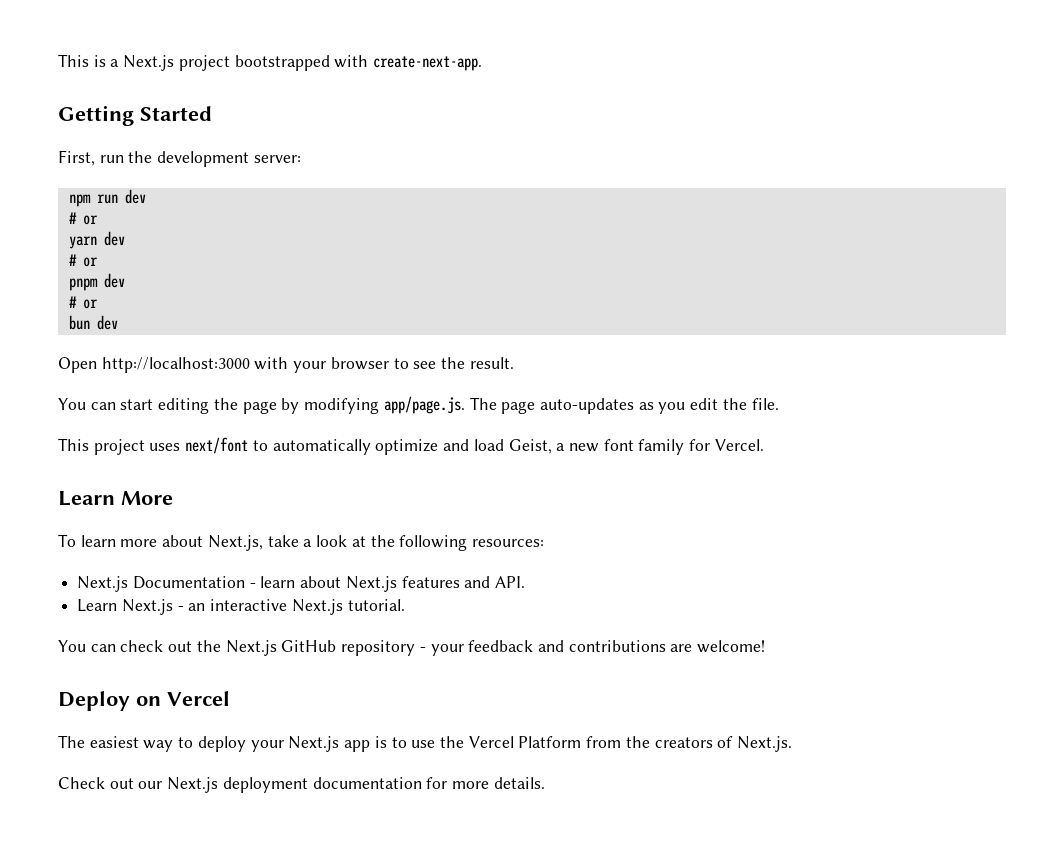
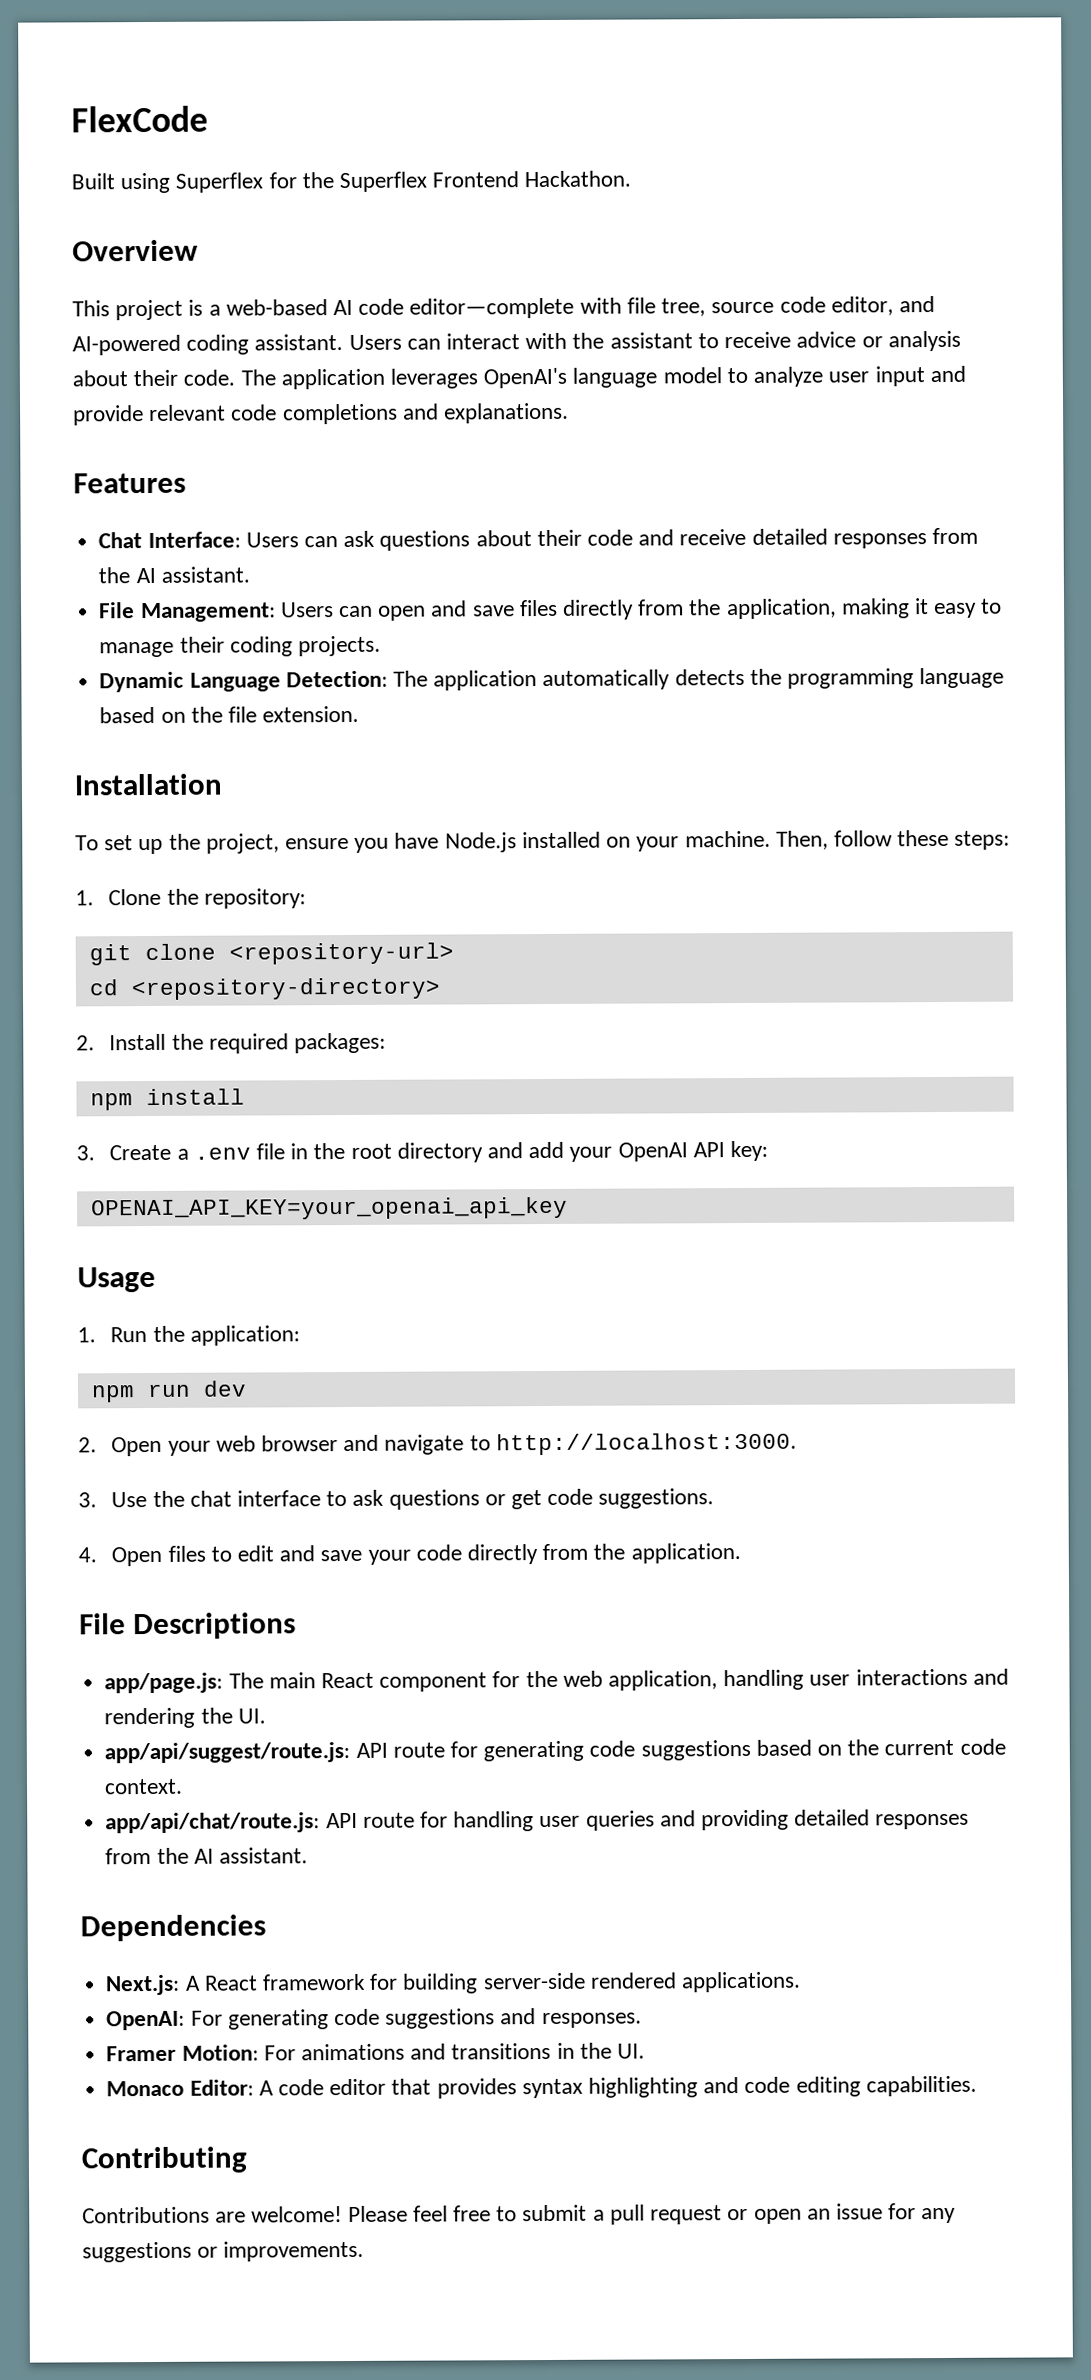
- This is a Next.js project bootstrapped with create-next-app.
- Getting Started
- First, run the development server:
+ FlexCode
+ Built using Superflex for the Superflex Frontend Hackathon.
+ Overview
+ This project is a web-based AI code editor—complete with file tree, source code editor, and AI-powered coding assistant. Users can interact with the assistant to receive advice or analysis about their code. The application leverages OpenAI's language model to analyze user input and provide relevant code completions and explanations.
+ Features
+ Chat Interface: Users can ask questions about their code and receive detailed responses from the AI assistant.
+ File Management: Users can open and save files directly from the application, making it easy to manage their coding projects.
+ Dynamic Language Detection: The application automatically detects the programming language based on the file extension.
+ Installation
+ To set up the project, ensure you have Node.js installed on your machine. Then, follow these steps:
+ 1. Clone the repository:
+ git clone <repository-url>
+ cd <repository-directory>
+ 2. Install the required packages:
+ npm install
+ 3. Create a .env file in the root directory and add your OpenAI API key:
+ OPENAI_API_KEY=your_openai_api_key
+ Usage
+ 1. Run the application:
  npm run dev
- # or
- yarn dev
- # or
- pnpm dev
- # or
- bun dev
- Open http://localhost:3000 with your browser to see the result.
- You can start editing the page by modifying app/page.js. The page auto-updates as you edit the file.
- This project uses next/font to automatically optimize and load Geist, a new font family for Vercel.
- Learn More
- To learn more about Next.js, take a look at the following resources:
- Next.js Documentation - learn about Next.js features and API.
- Learn Next.js - an interactive Next.js tutorial.
- You can check out the Next.js GitHub repository - your feedback and contributions are welcome!
- Deploy on Vercel
- The easiest way to deploy your Next.js app is to use the Vercel Platform from the creators of Next.js.
- Check out our Next.js deployment documentation for more details.
+ 2. Open your web browser and navigate to http://localhost:3000.
+ 3. Use the chat interface to ask questions or get code suggestions.
+ 4. Open files to edit and save your code directly from the application.
+ File Descriptions
+ app/page.js: The main React component for the web application, handling user interactions and rendering the UI.
+ app/api/suggest/route.js: API route for generating code suggestions based on the current code context.
+ app/api/chat/route.js: API route for handling user queries and providing detailed responses from the AI assistant.
+ Dependencies
+ Next.js: A React framework for building server-side rendered applications.
+ OpenAI: For generating code suggestions and responses.
+ Framer Motion: For animations and transitions in the UI.
+ Monaco Editor: A code editor that provides syntax highlighting and code editing capabilities.
+ Contributing
+ Contributions are welcome! Please feel free to submit a pull request or open an issue for any suggestions or improvements.

